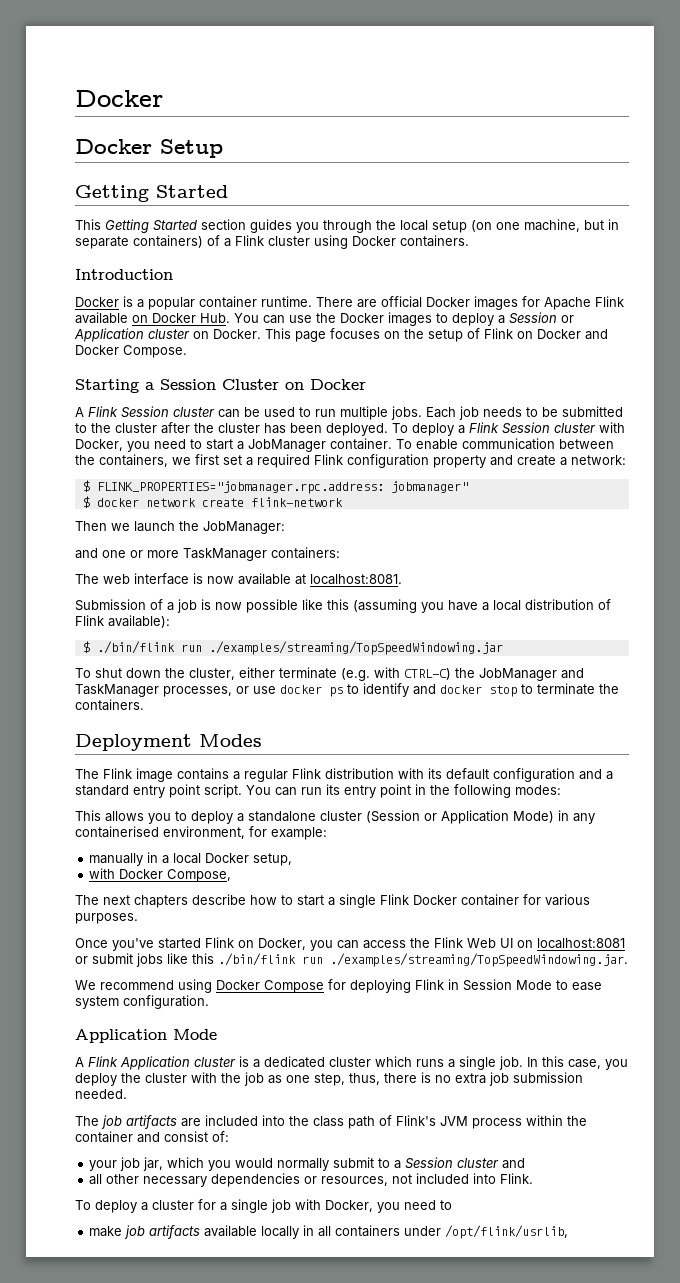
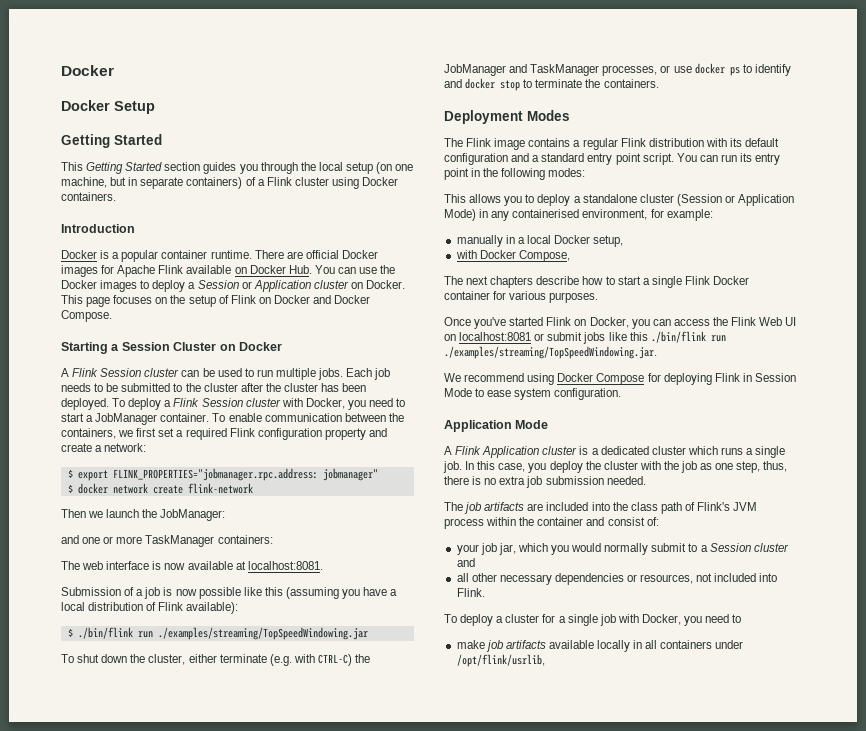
- $ FLINK_PROPERTIES="jobmanager.rpc.address: jobmanager"
+ $ export FLINK_PROPERTIES="jobmanager.rpc.address: jobmanager"

